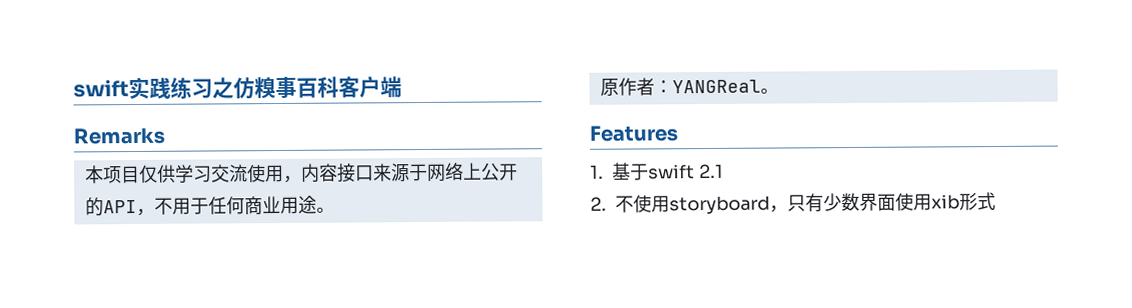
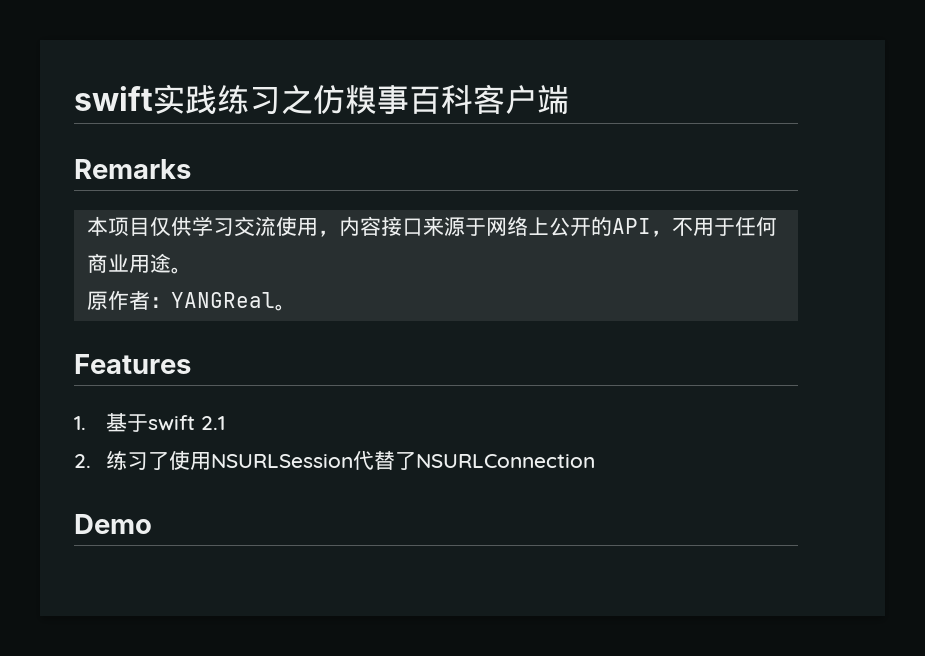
- 2.不使用storyboard，只有少数界面使用xib形式
+ 2.练习了使用NSURLSession代替了NSURLConnection
+ Demo

